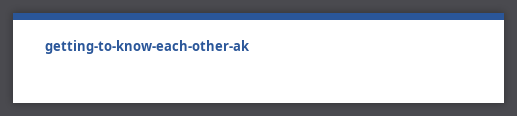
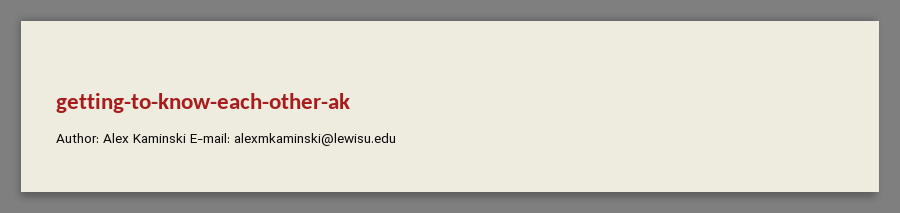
+ Author: Alex Kaminski E-mail: alexmkaminski@lewisu.edu

